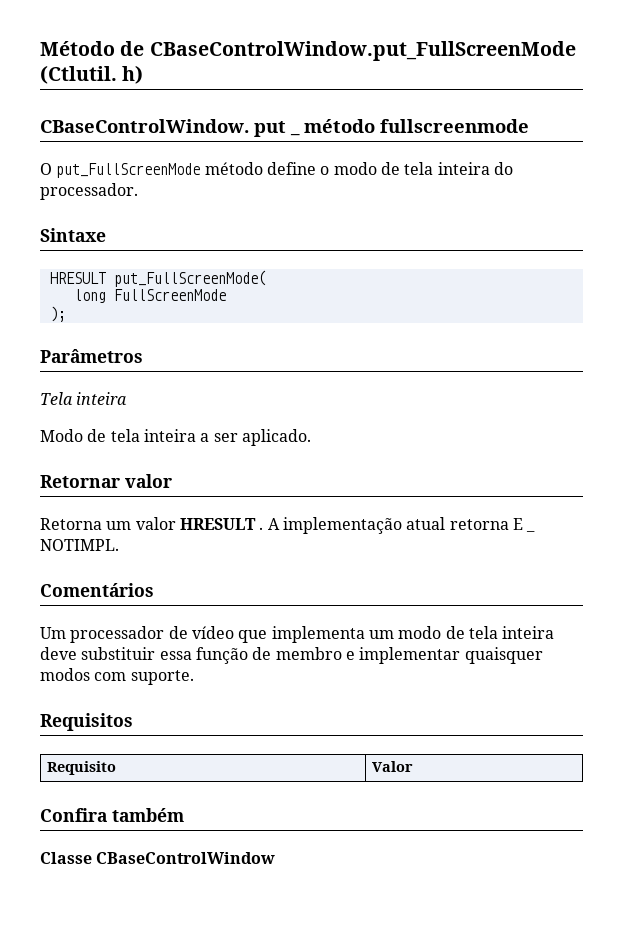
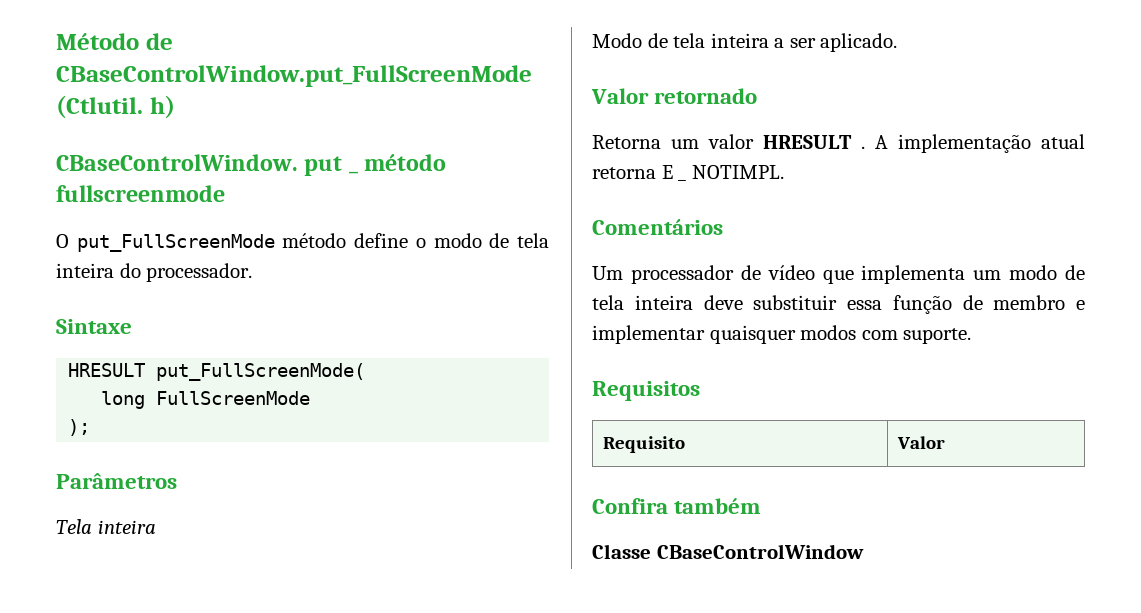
- Retornar valor
+ Valor retornado

